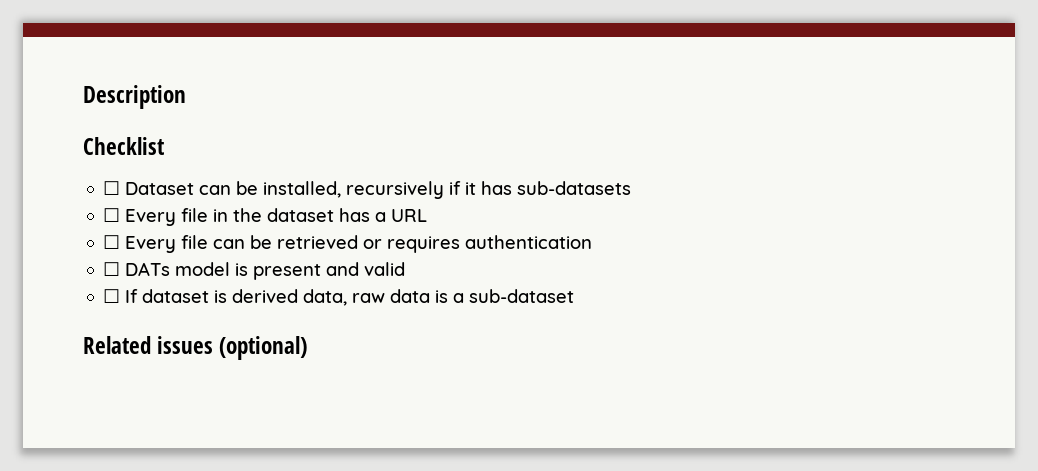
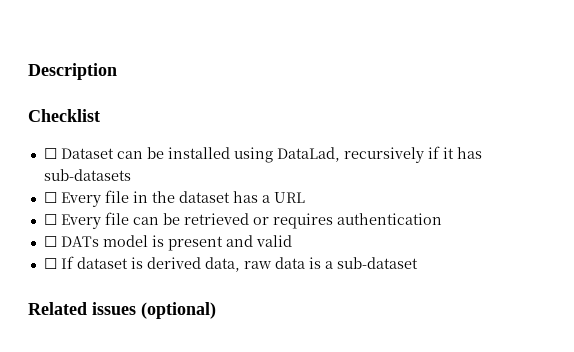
- ☐ Dataset can be installed, recursively if it has sub-datasets
+ ☐ Dataset can be installed using DataLad, recursively if it has sub-datasets

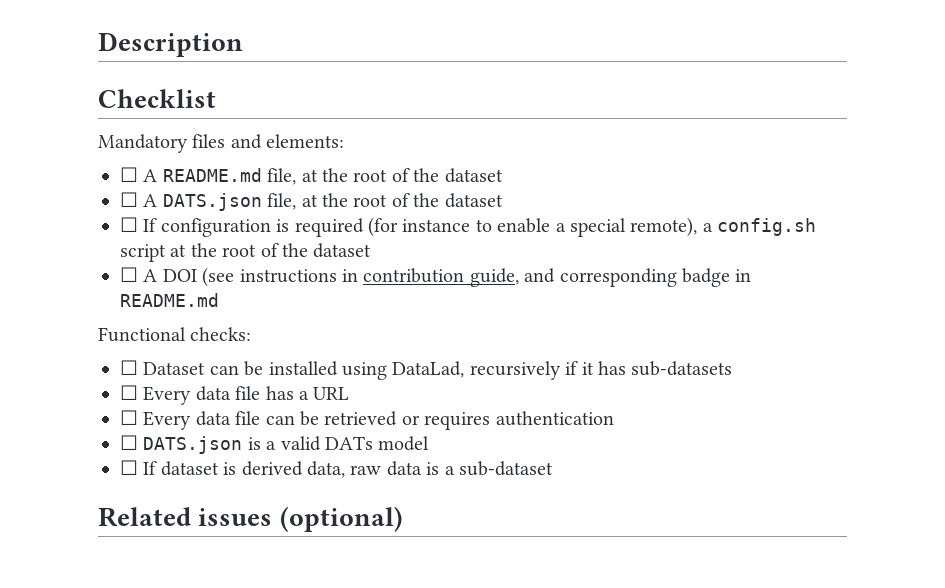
+ Mandatory files and elements:
+ ☐ A README.md file, at the root of the dataset
+ ☐ A DATS.json file, at the root of the dataset
+ ☐ If configuration is required (for instance to enable a special remote), a config.sh script at the root of the dataset
+ ☐ A DOI (see instructions in contribution guide, and corresponding badge in README.md
+ Functional checks:
- ☐ Every file in the dataset has a URL
+ ☐ Every data file has a URL
- ☐ Every file can be retrieved or requires authentication
+ ☐ Every data file can be retrieved or requires authentication
- ☐ DATs model is present and valid
+ ☐ DATS.json is a valid DATs model

